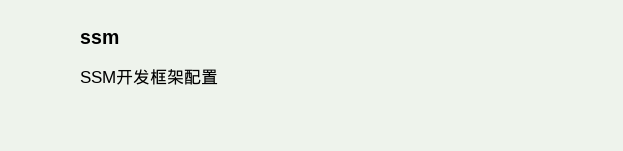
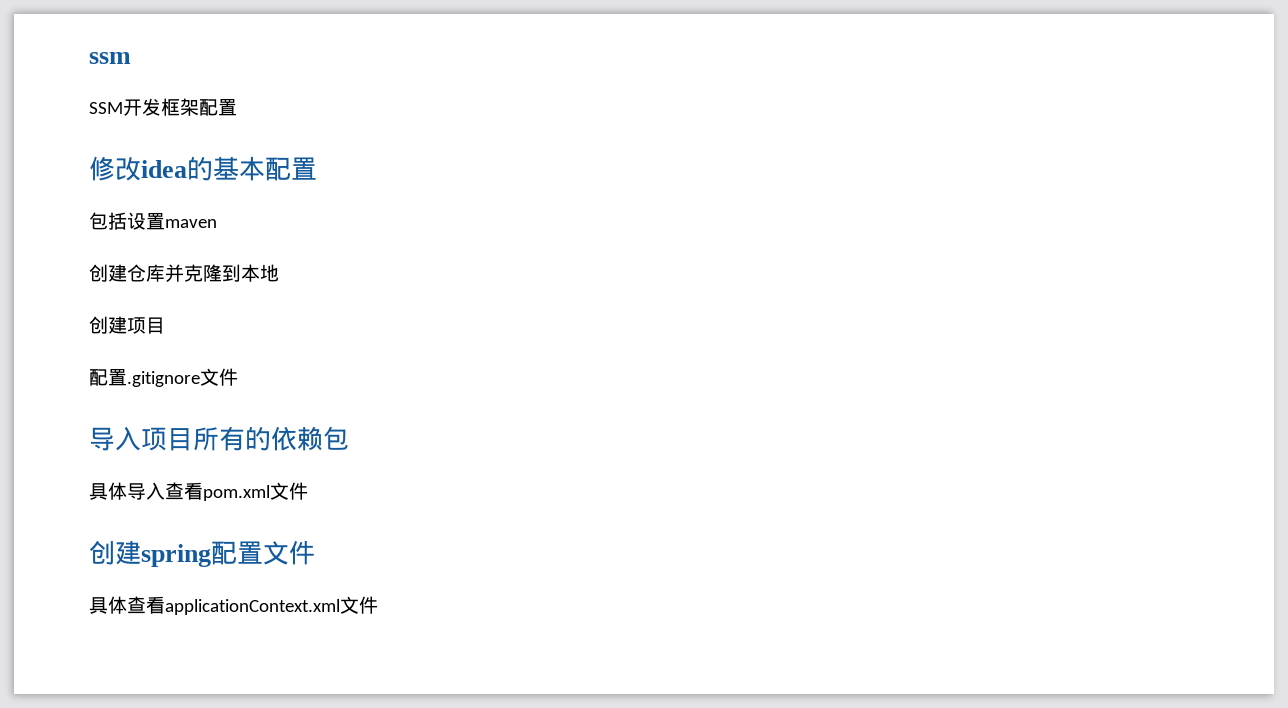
+ 修改idea的基本配置
+ 包括设置maven
+ 创建仓库并克隆到本地
+ 创建项目
+ 配置.gitignore文件
+ 导入项目所有的依赖包
+ 具体导入查看pom.xml文件
+ 创建spring配置文件
+ 具体查看applicationContext.xml文件

